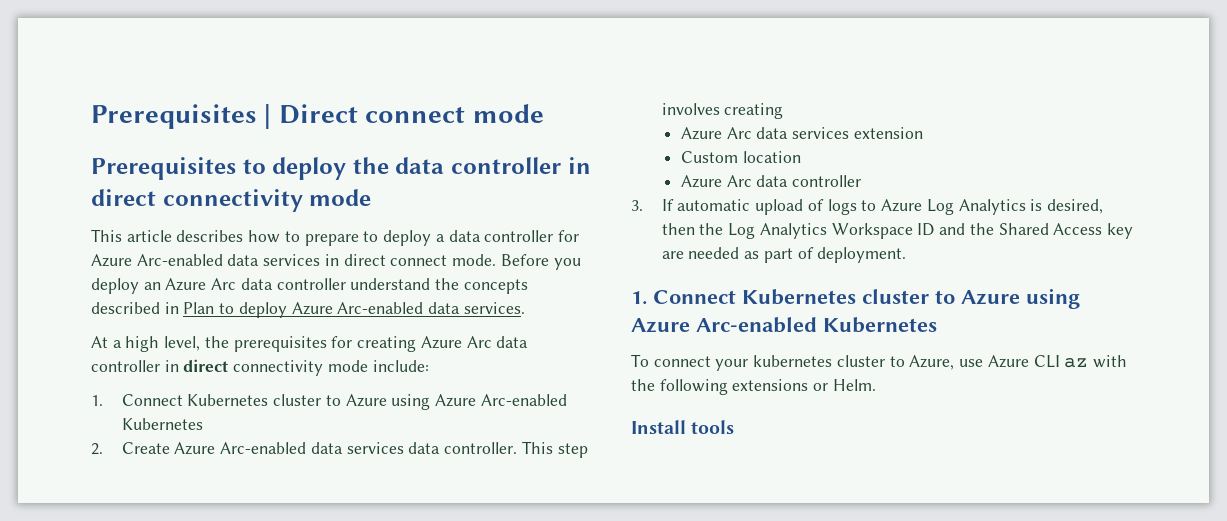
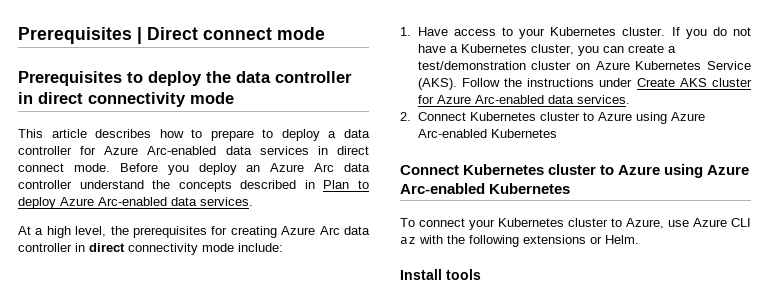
  At a high level, the prerequisites for creating Azure Arc data controller in direct connectivity mode include:
- 1. Connect Kubernetes cluster to Azure using Azure Arc-enabled Kubernetes
- 2. Create Azure Arc-enabled data services data controller. This step involves creating
- Azure Arc data services extension
- Custom location
- Azure Arc data controller
- 3. If automatic upload of logs to Azure Log Analytics is desired, then the Log Analytics Workspace ID and the Shared Access key are needed as part of deployment.
- 1. Connect Kubernetes cluster to Azure using Azure Arc-enabled Kubernetes
+ 1. Have access to your Kubernetes cluster. If you do not have a Kubernetes cluster, you can create a test/demonstration cluster on Azure Kubernetes Service (AKS). Follow the instructions under Create AKS cluster for Azure Arc-enabled data services.
+ 2. Connect Kubernetes cluster to Azure using Azure Arc-enabled Kubernetes
+ Connect Kubernetes cluster to Azure using Azure Arc-enabled Kubernetes
- To connect your kubernetes cluster to Azure, use Azure CLI az with the following extensions or Helm.
+ To connect your Kubernetes cluster to Azure, use Azure CLI az with the following extensions or Helm.

